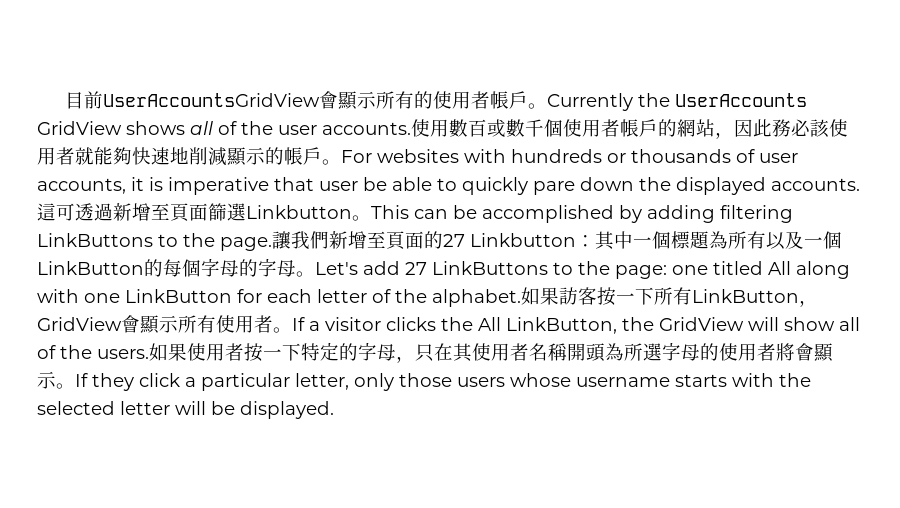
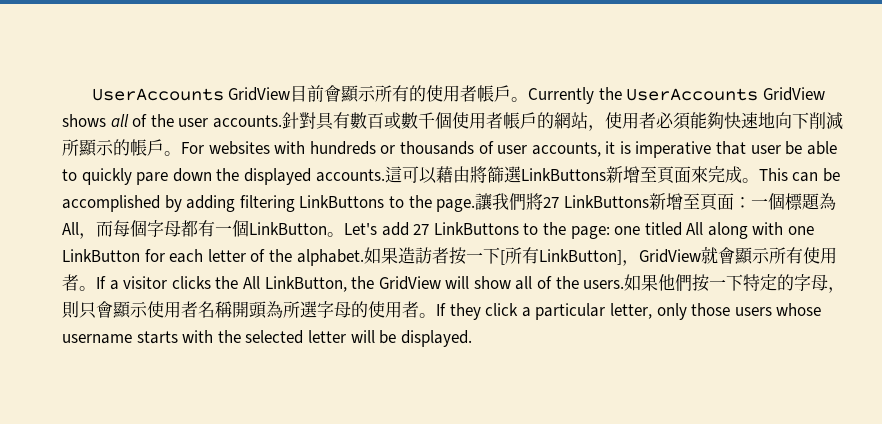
- 目前UserAccountsGridView會顯示所有的使用者帳戶。
+ UserAccounts GridView目前會顯示所有的使用者帳戶。
- 使用數百或數千個使用者帳戶的網站，因此務必該使用者就能夠快速地削減顯示的帳戶。
+ 針對具有數百或數千個使用者帳戶的網站，使用者必須能夠快速地向下削減所顯示的帳戶。
- 這可透過新增至頁面篩選Linkbutton。
+ 這可以藉由將篩選LinkButtons新增至頁面來完成。
- 讓我們新增至頁面的27 Linkbutton：其中一個標題為所有以及一個LinkButton的每個字母的字母。
+ 讓我們將27 LinkButtons新增至頁面：一個標題為All，而每個字母都有一個LinkButton。
- 如果訪客按一下所有LinkButton，GridView會顯示所有使用者。
+ 如果造訪者按一下[所有LinkButton]，GridView就會顯示所有使用者。
- 如果使用者按一下特定的字母，只在其使用者名稱開頭為所選字母的使用者將會顯示。
+ 如果他們按一下特定的字母，則只會顯示使用者名稱開頭為所選字母的使用者。

